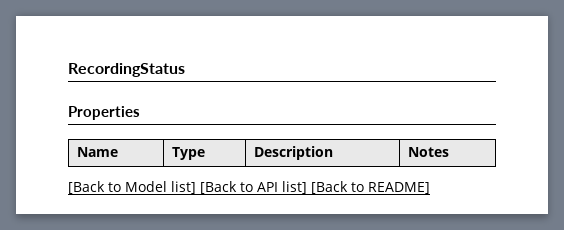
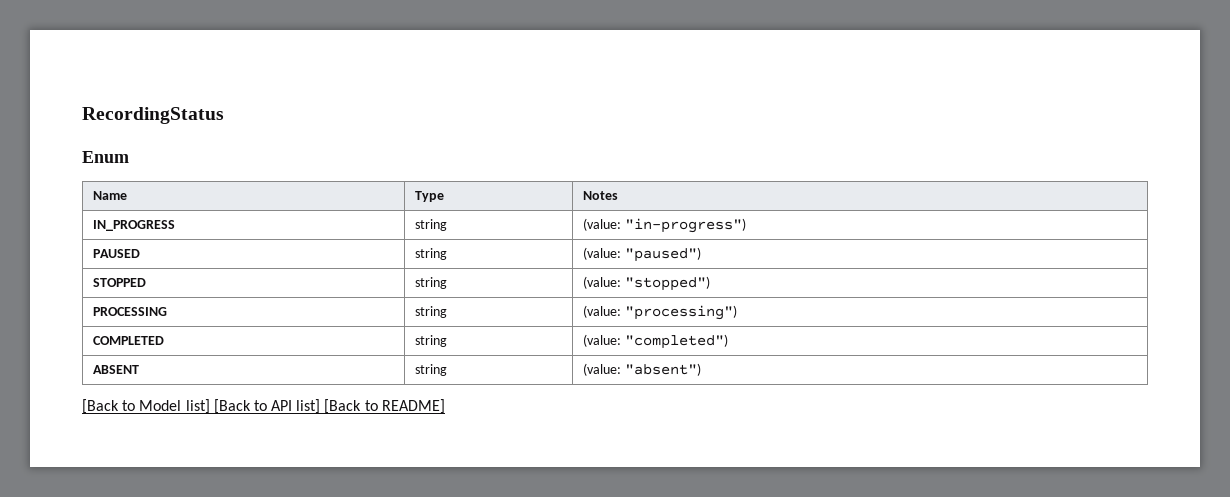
- Properties
+ Enum
- Name | Type | Description | Notes
+ Name | Type | Notes
+ IN_PROGRESS | string | (value: "in-progress")
+ PAUSED | string | (value: "paused")
+ STOPPED | string | (value: "stopped")
+ PROCESSING | string | (value: "processing")
+ COMPLETED | string | (value: "completed")
+ ABSENT | string | (value: "absent")

